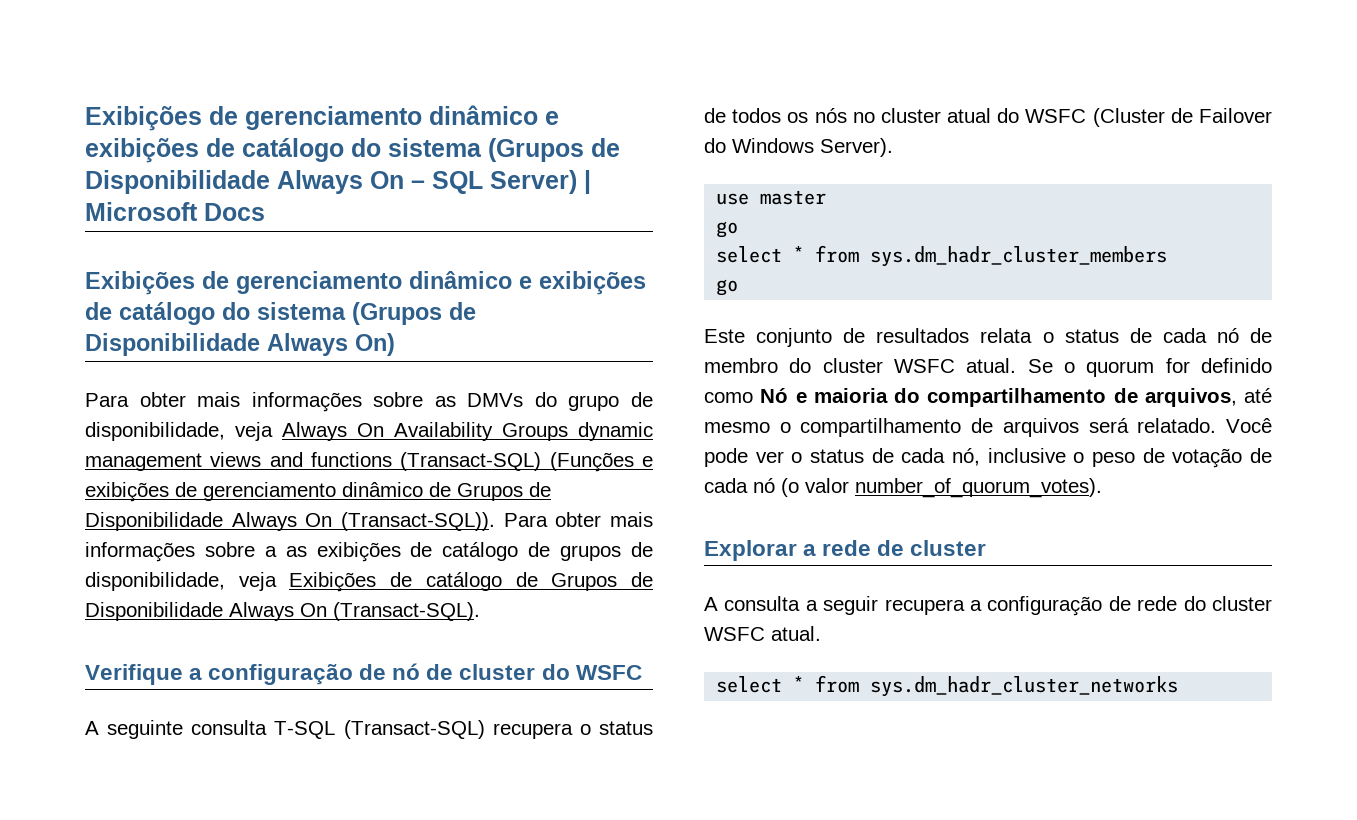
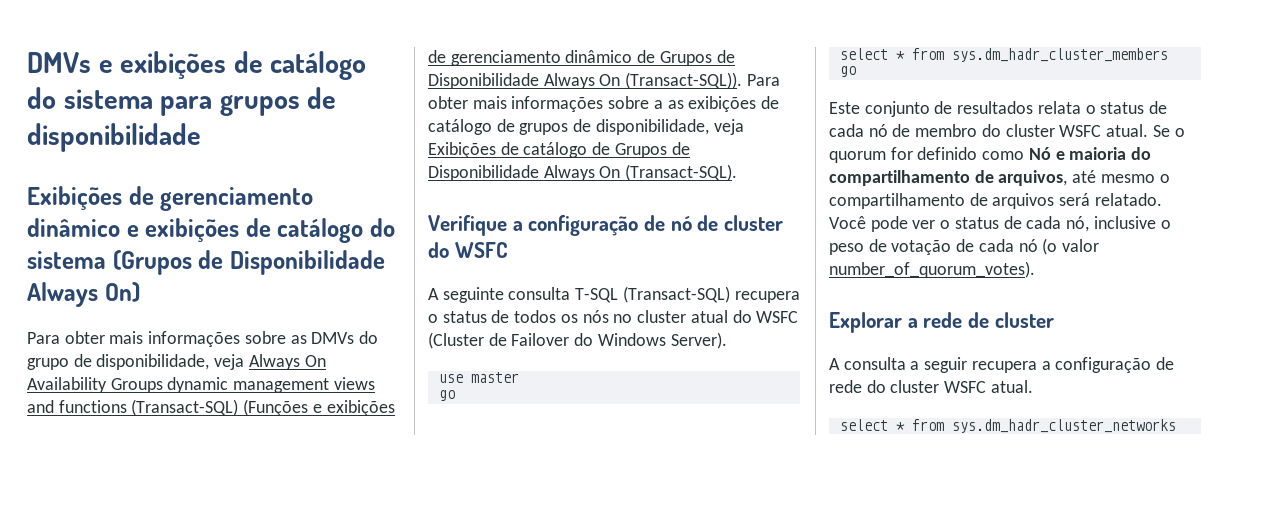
- Exibições de gerenciamento dinâmico e exibições de catálogo do sistema (Grupos de Disponibilidade Always On – SQL Server) | Microsoft Docs
+ DMVs e exibições de catálogo do sistema para grupos de disponibilidade

